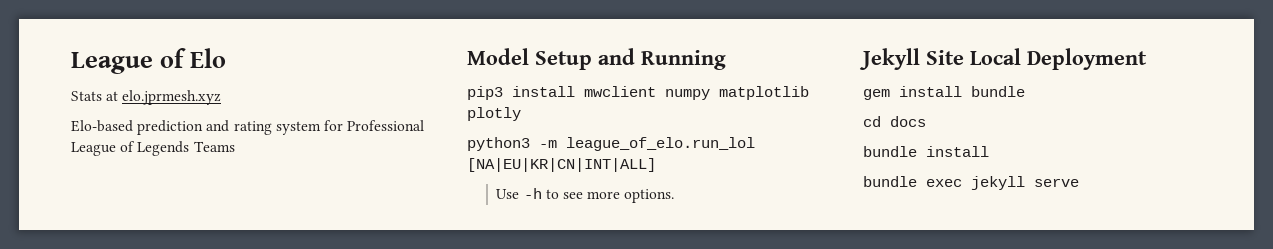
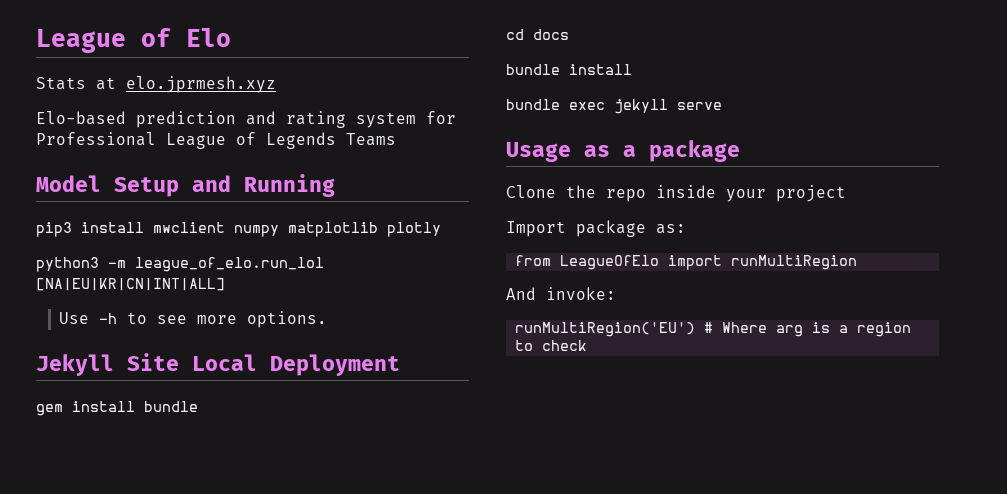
+ Usage as a package
+ Clone the repo inside your project
+ Import package as:
+ from LeagueOfElo import runMultiRegion
+ And invoke:
+ runMultiRegion('EU') # Where arg is a region to check

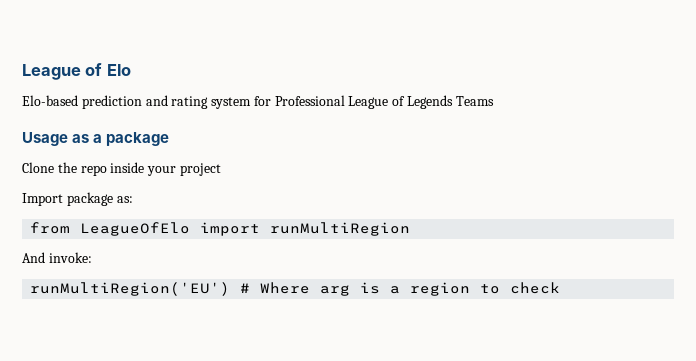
- Stats at elo.jprmesh.xyz
- Model Setup and Running
- pip3 install mwclient numpy matplotlib plotly
- python3 -m league_of_elo.run_lol [NA|EU|KR|CN|INT|ALL]
- Use -h to see more options.
- Jekyll Site Local Deployment
- gem install bundle
- cd docs
- bundle install
- bundle exec jekyll serve

